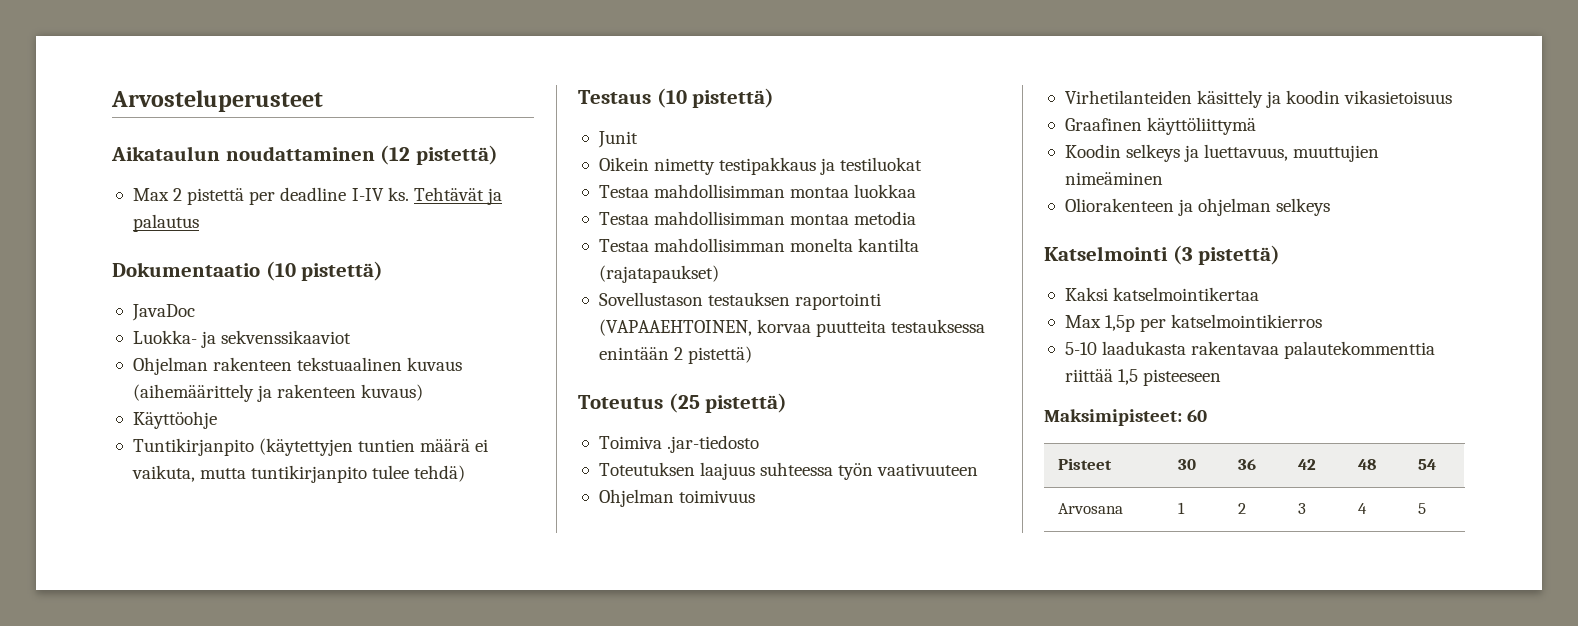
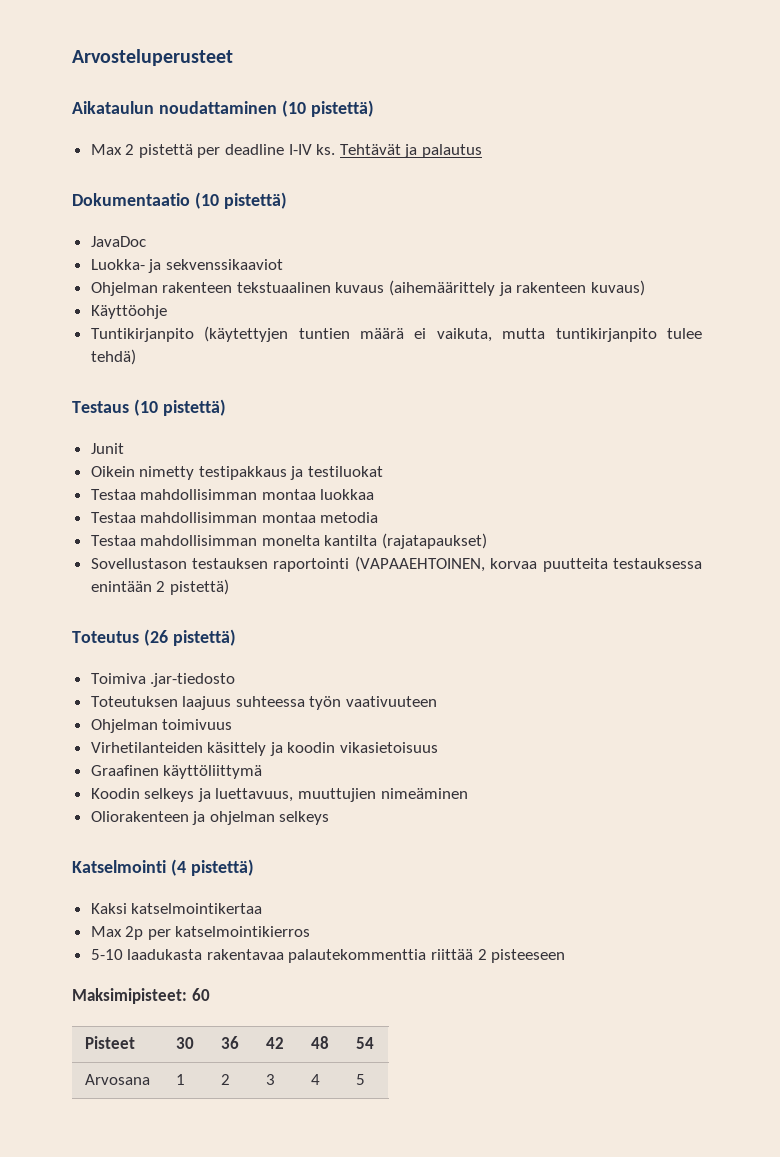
- Aikataulun noudattaminen (12 pistettä)
+ Aikataulun noudattaminen (10 pistettä)
- Toteutus (25 pistettä)
+ Toteutus (26 pistettä)
- Katselmointi (3 pistettä)
+ Katselmointi (4 pistettä)
- Max 1,5p per katselmointikierros
+ Max 2p per katselmointikierros
- 5-10 laadukasta rakentavaa palautekommenttia riittää 1,5 pisteeseen
+ 5-10 laadukasta rakentavaa palautekommenttia riittää 2 pisteeseen

